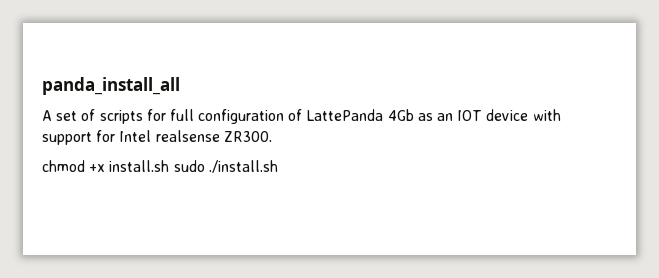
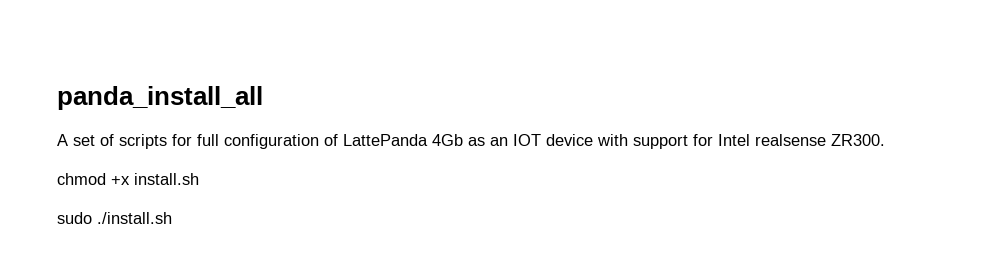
- chmod +x install.sh sudo ./install.sh
+ chmod +x install.sh
+ sudo ./install.sh

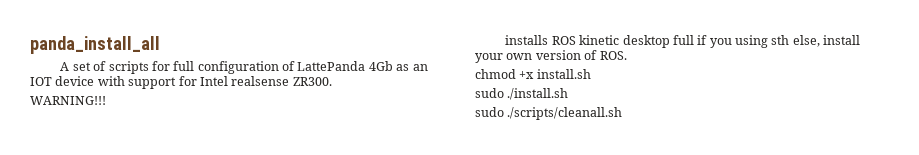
+ WARNING!!!
+ installs ROS kinetic desktop full if you using sth else, install your own version of ROS.
+ sudo ./scripts/cleanall.sh

